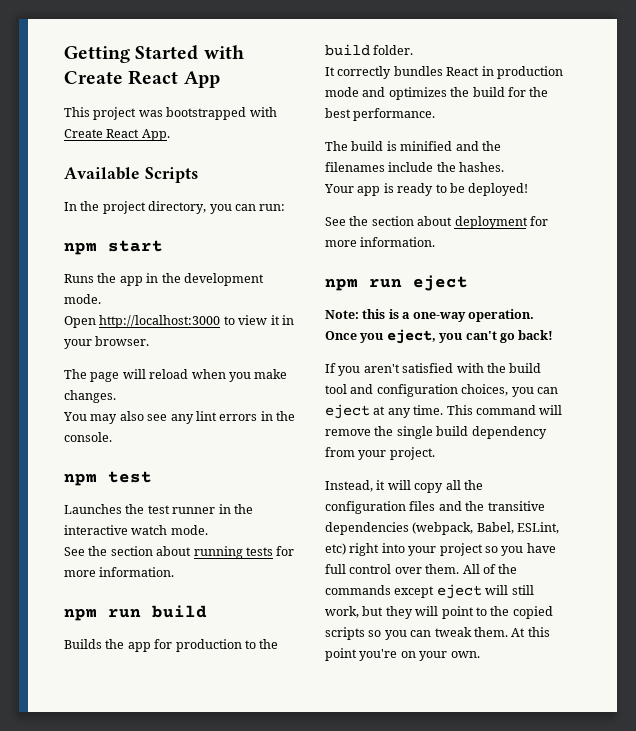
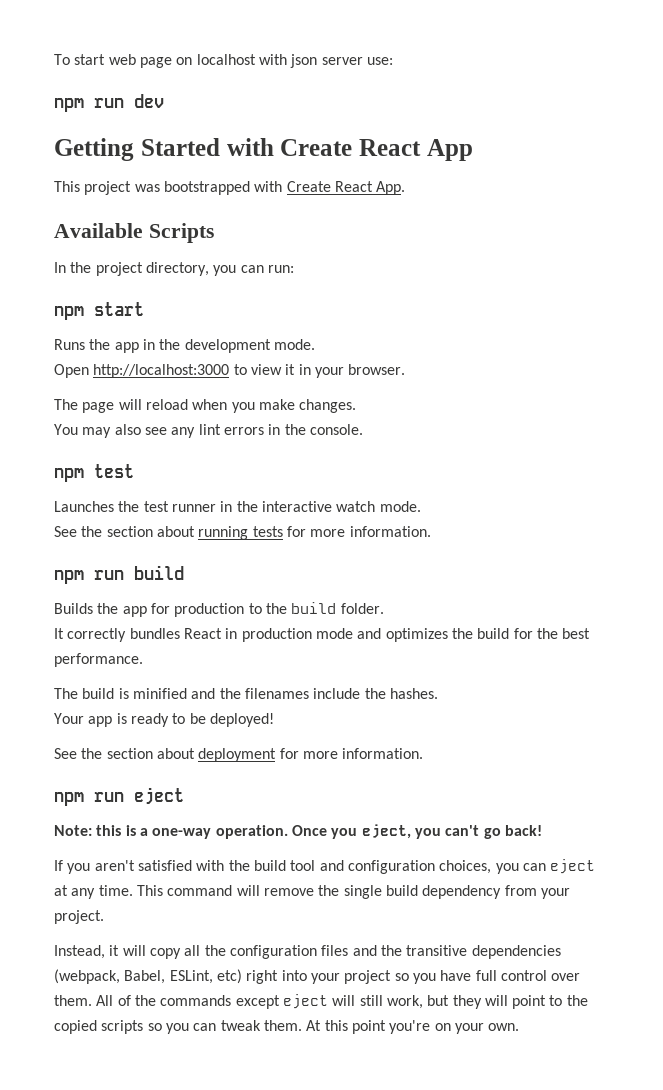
+ To start web page on localhost with json server use:
+ npm run dev

